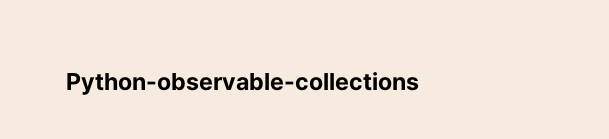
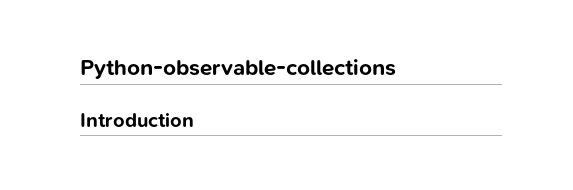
+ Introduction

